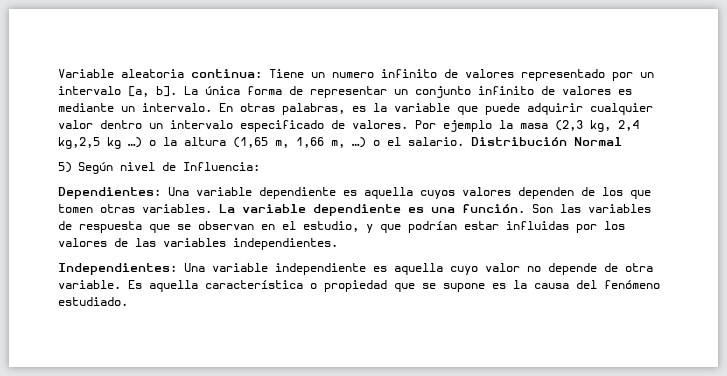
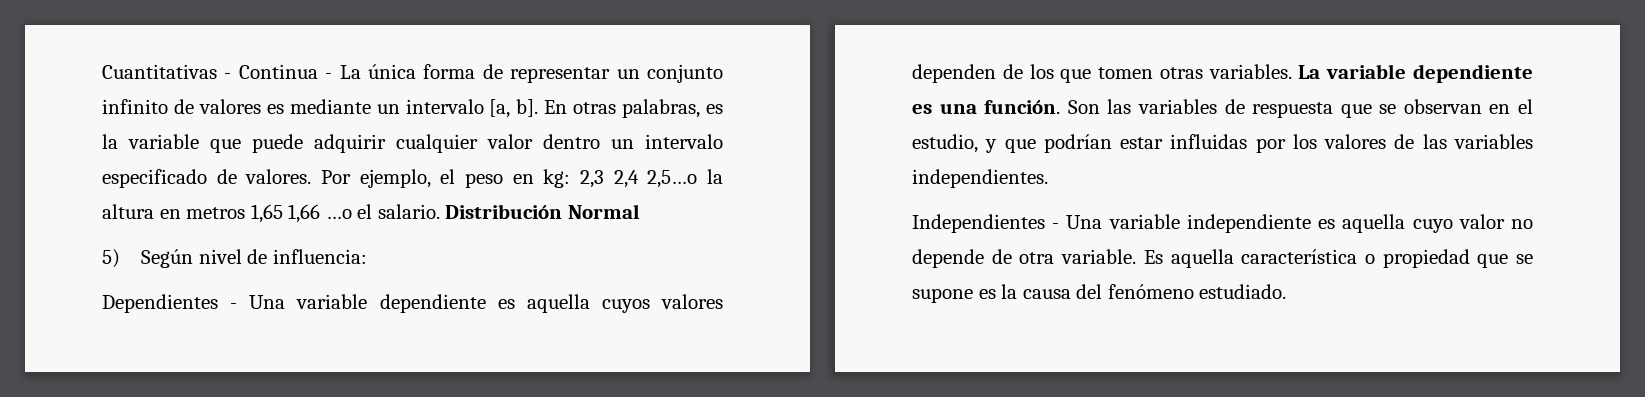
- Variable aleatoria continua: Tiene un numero infinito de valores representado por un intervalo [a, b]. La única forma de representar un conjunto infinito de valores es mediante un intervalo.
+ Cuantitativas - Continua - La única forma de representar un conjunto infinito de valores es mediante un intervalo [a, b].
- Por ejemplo la masa (2,3 kg, 2,4 kg,2,5 kg …) o la altura (1,65 m, 1,66 m, …) o el salario.
+ Por ejemplo, el peso en kg: 2,3 2,4 2,5…o la altura en metros 1,65 1,66 …o el salario.
- 5) Según nivel de Influencia:
- Dependientes: Una variable dependiente es aquella cuyos valores dependen de los que tomen otras variables.
+ 5) Según nivel de influencia:
+ Dependientes - Una variable dependiente es aquella cuyos valores dependen de los que tomen otras variables.
- Independientes: Una variable independiente es aquella cuyo valor no depende de otra variable.
+ Independientes - Una variable independiente es aquella cuyo valor no depende de otra variable.

